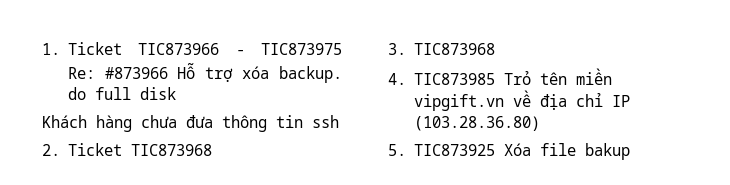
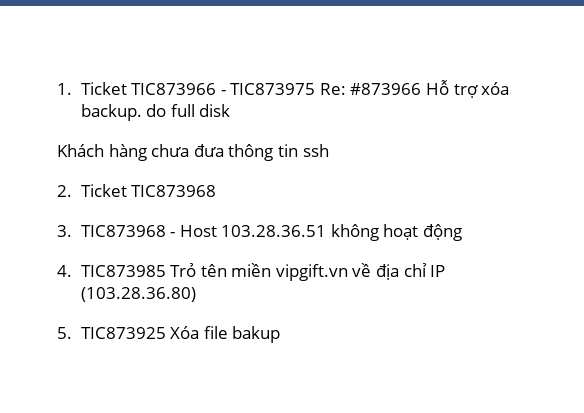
- 3. TIC873968
+ 3. TIC873968 - Host 103.28.36.51 không hoạt động

